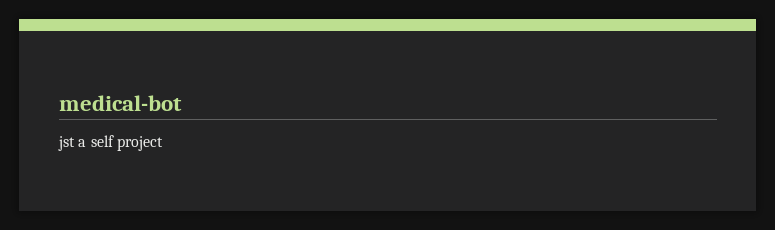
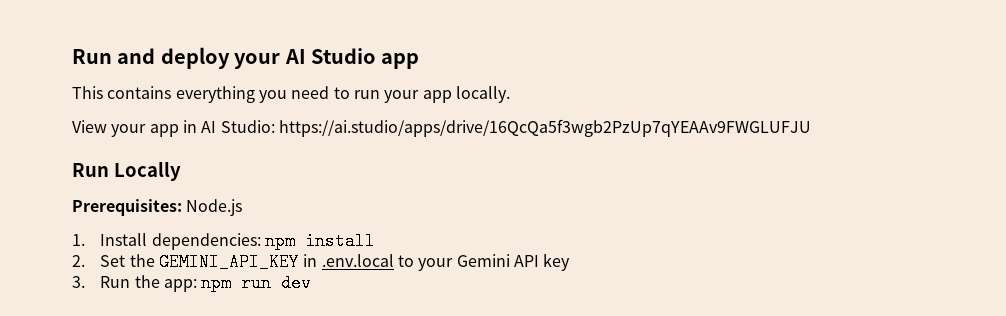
- medical-bot
- jst a self project
+ Run and deploy your AI Studio app
+ This contains everything you need to run your app locally.
+ View your app in AI Studio: https://ai.studio/apps/drive/16QcQa5f3wgb2PzUp7qYEAAv9FWGLUFJU
+ Run Locally
+ Prerequisites: Node.js
+ 1. Install dependencies: npm install
+ 2. Set the GEMINI_API_KEY in .env.local to your Gemini API key
+ 3. Run the app: npm run dev

